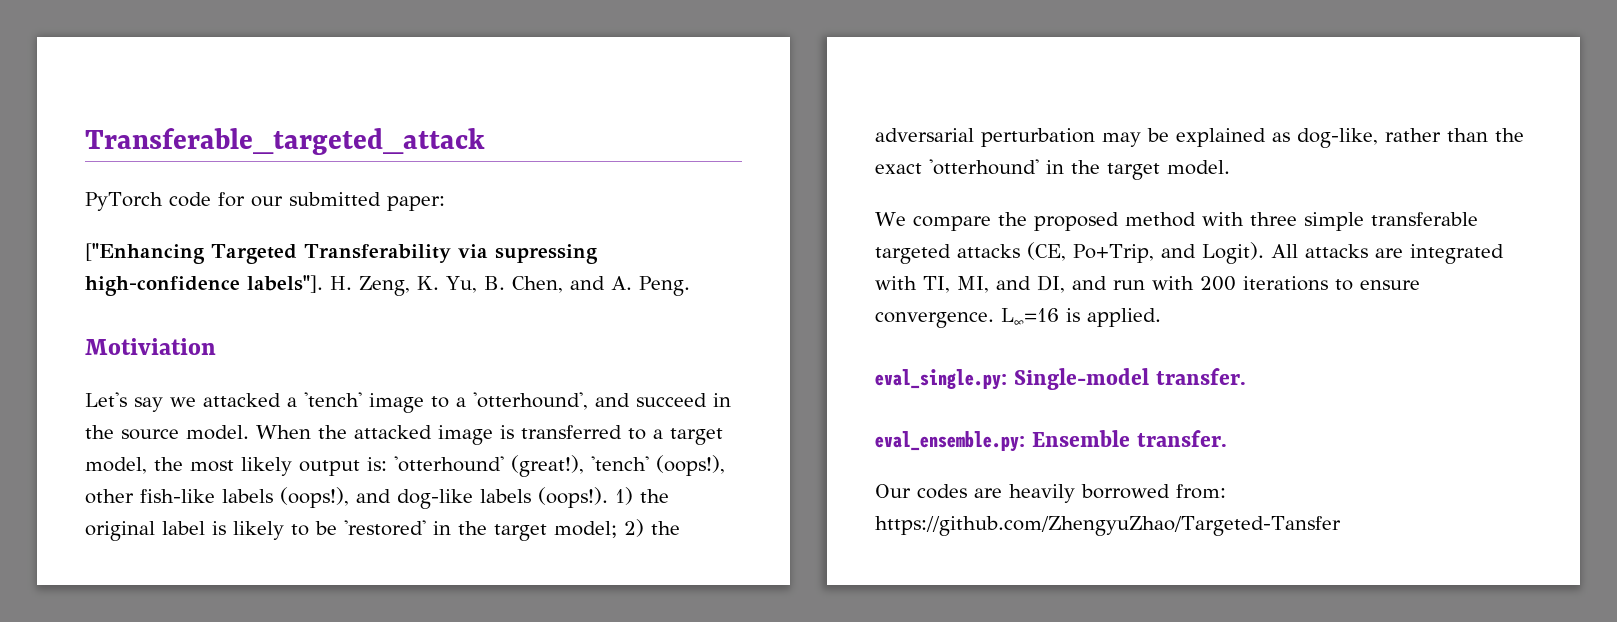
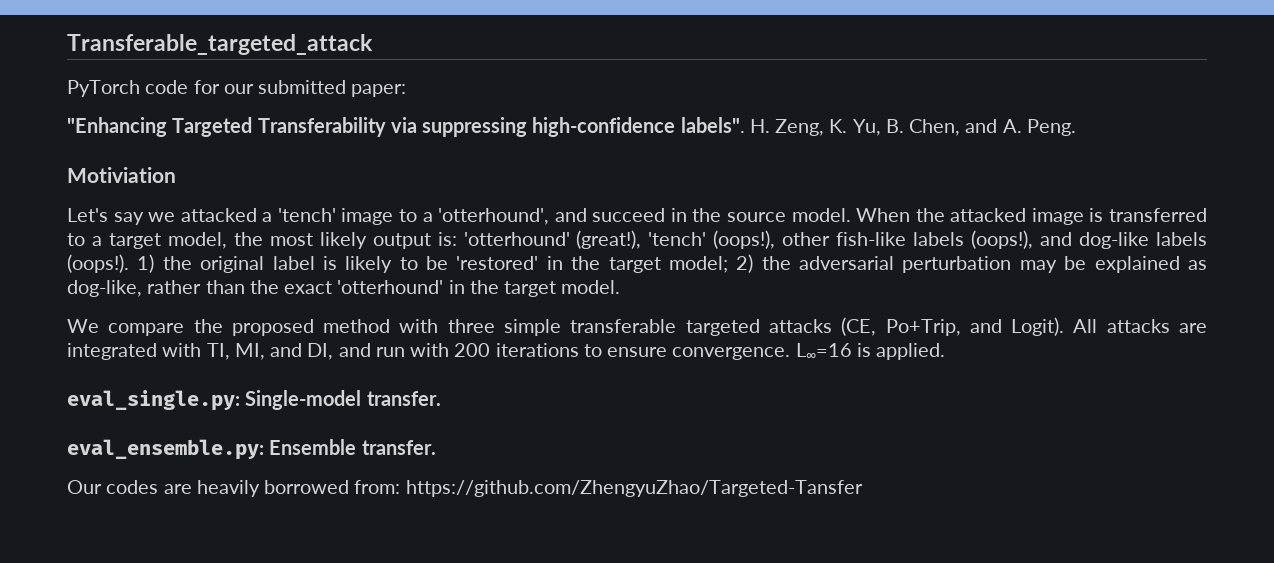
- ["Enhancing Targeted Transferability via supressing high-confidence labels"].
+ "Enhancing Targeted Transferability via suppressing high-confidence labels".

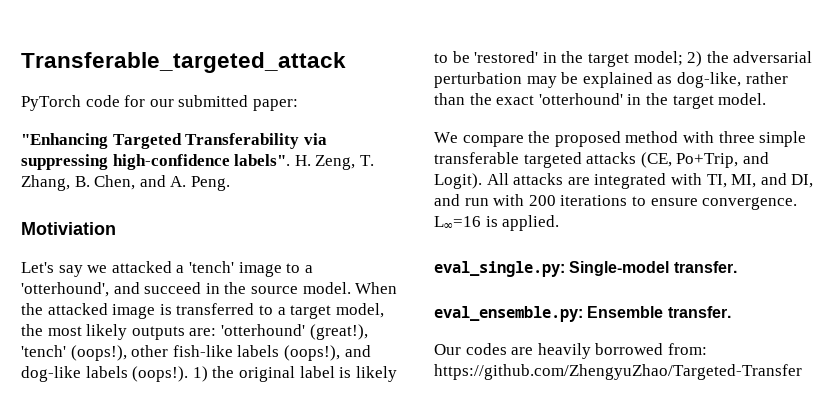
- H. Zeng, K. Yu, B. Chen, and A. Peng.
+ H. Zeng, T. Zhang, B. Chen, and A. Peng.
- When the attacked image is transferred to a target model, the most likely output is: 'otterhound' (great!), 'tench' (oops!), other fish-like labels (oops!), and dog-like labels (oops!).
+ When the attacked image is transferred to a target model, the most likely outputs are: 'otterhound' (great!), 'tench' (oops!), other fish-like labels (oops!), and dog-like labels (oops!).
- Our codes are heavily borrowed from: https://github.com/ZhengyuZhao/Targeted-Tansfer
+ Our codes are heavily borrowed from: https://github.com/ZhengyuZhao/Targeted-Transfer

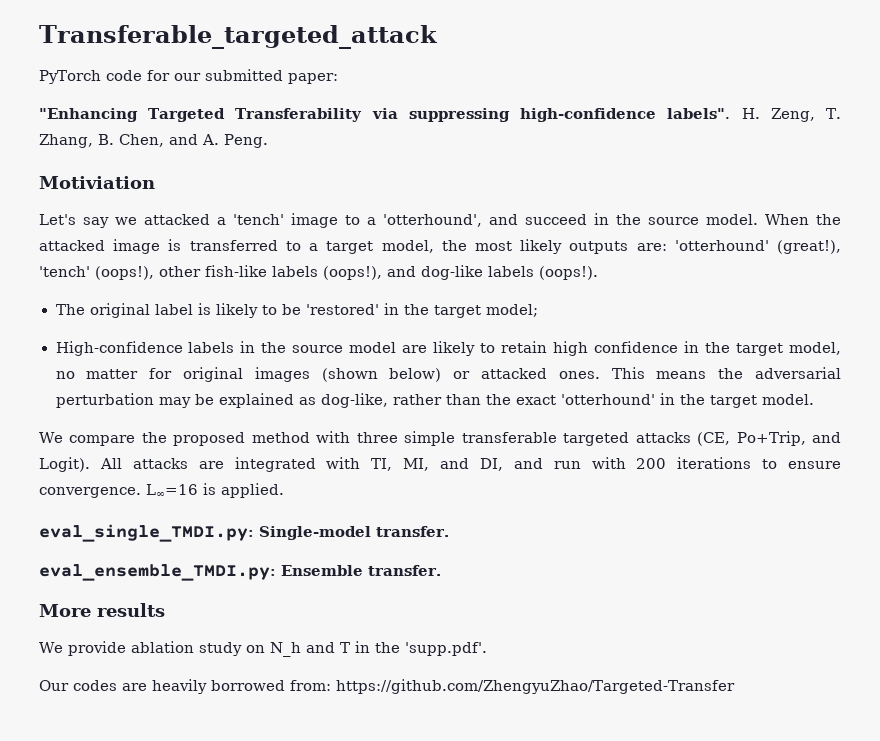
- When the attacked image is transferred to a target model, the most likely outputs are: 'otterhound' (great!), 'tench' (oops!), other fish-like labels (oops!), and dog-like labels (oops!). 1) the original label is likely to be 'restored' in the target model; 2) the adversarial perturbation may be explained as dog-like, rather than the exact 'otterhound' in the target model.
+ When the attacked image is transferred to a target model, the most likely outputs are: 'otterhound' (great!), 'tench' (oops!), other fish-like labels (oops!), and dog-like labels (oops!).
+ The original label is likely to be 'restored' in the target model;
+ High-confidence labels in the source model are likely to retain high confidence in the target model, no matter for original images (shown below) or attacked ones. This means the adversarial perturbation may be explained as dog-like, rather than the exact 'otterhound' in the target model.
- eval_single.py: Single-model transfer.
+ eval_single_TMDI.py: Single-model transfer.
- eval_ensemble.py: Ensemble transfer.
+ eval_ensemble_TMDI.py: Ensemble transfer.
+ More results
+ We provide ablation study on N_h and T in the 'supp.pdf'.

